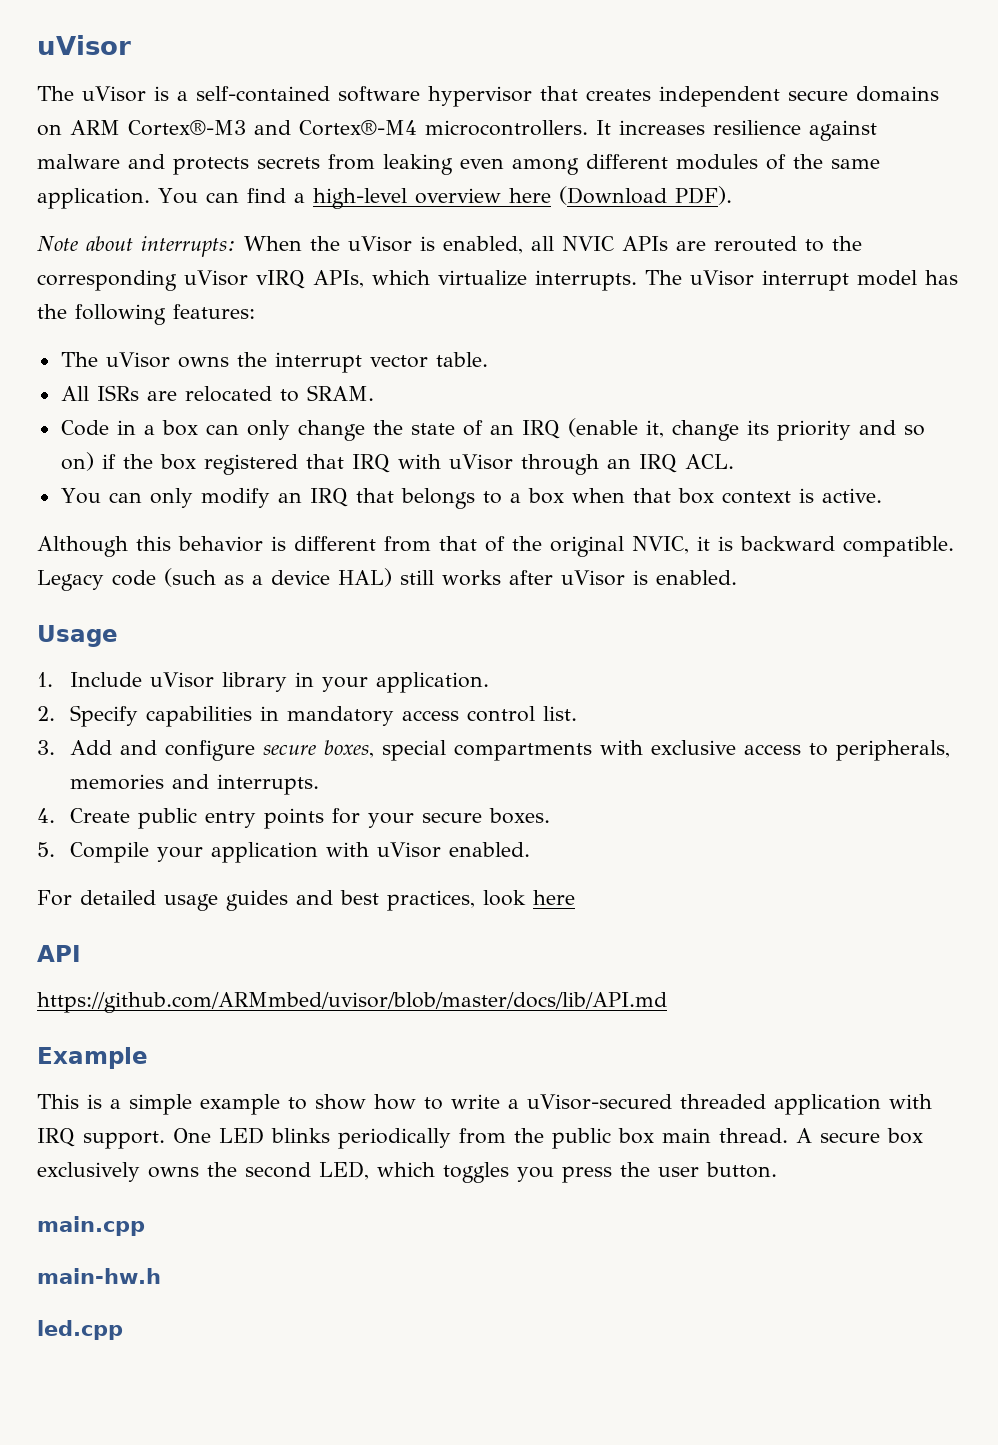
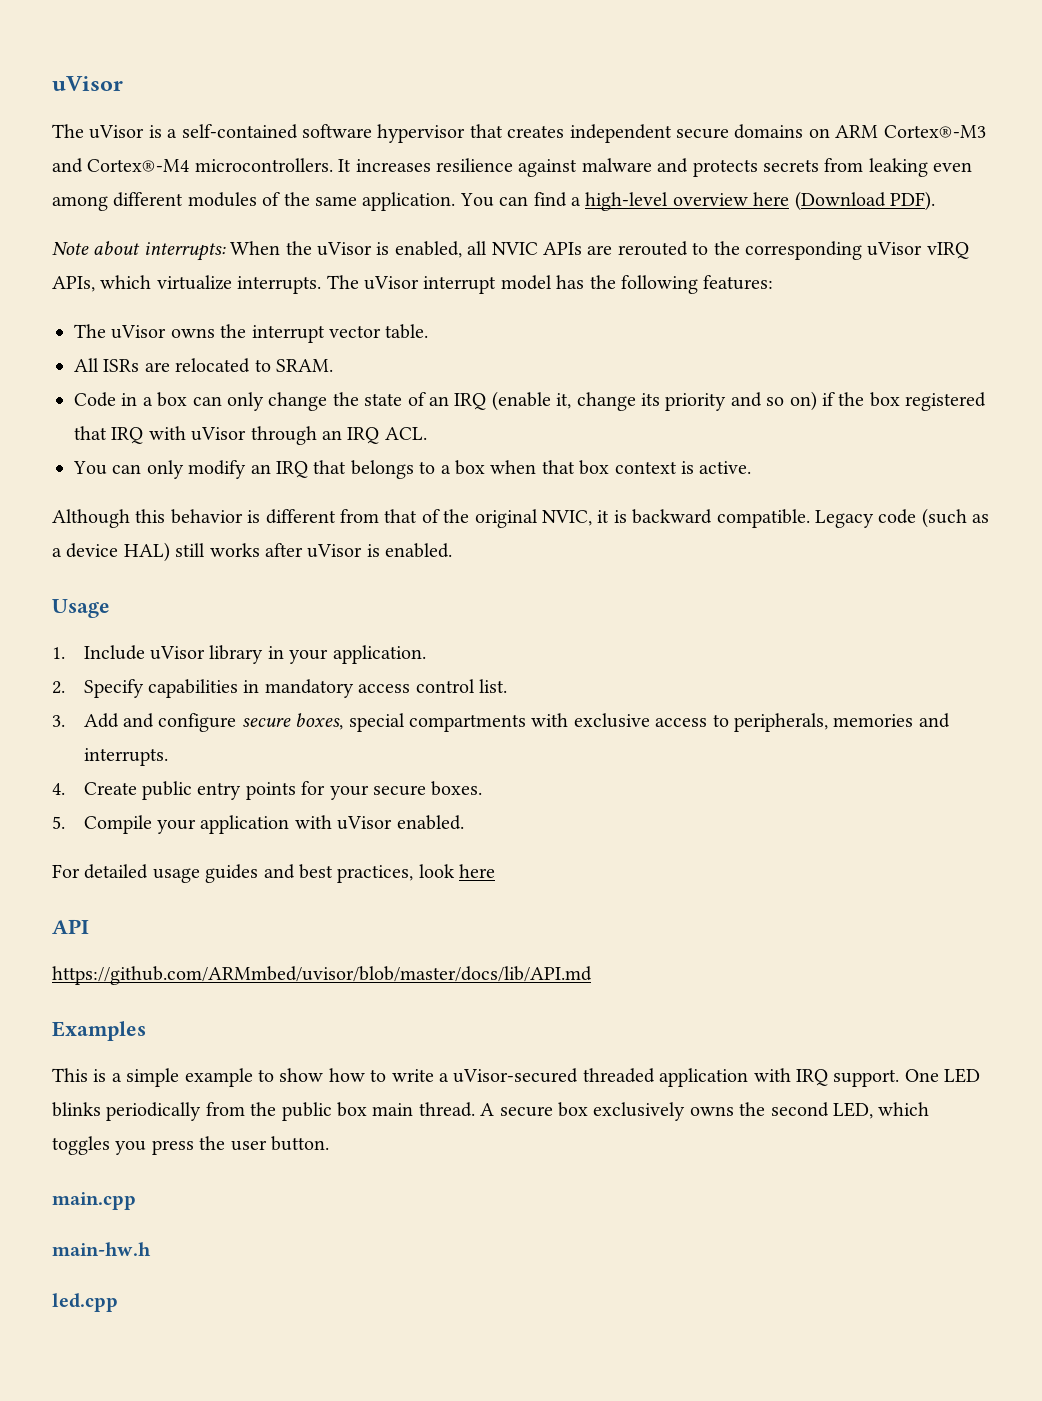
- Example
+ Examples

